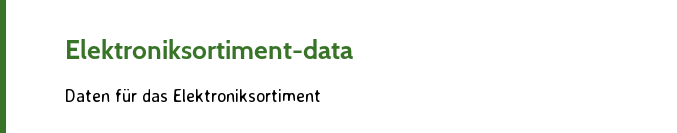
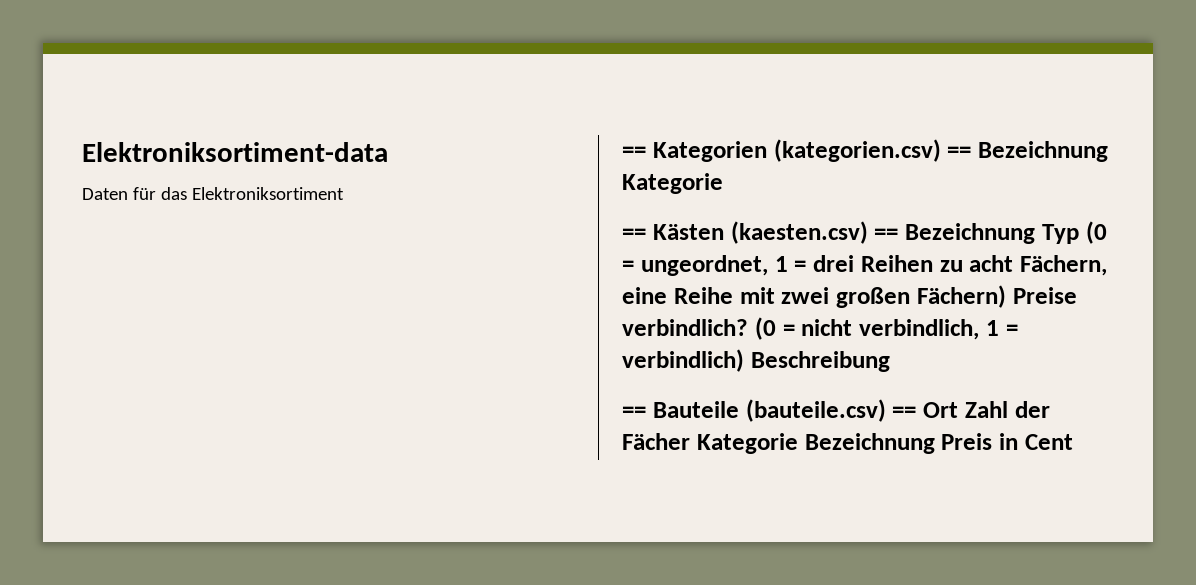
+ == Kategorien (kategorien.csv) == Bezeichnung Kategorie
+ == Kästen (kaesten.csv) == Bezeichnung Typ (0 = ungeordnet, 1 = drei Reihen zu acht Fächern, eine Reihe mit zwei großen Fächern) Preise verbindlich? (0 = nicht verbindlich, 1 = verbindlich) Beschreibung
+ == Bauteile (bauteile.csv) == Ort Zahl der Fächer Kategorie Bezeichnung Preis in Cent

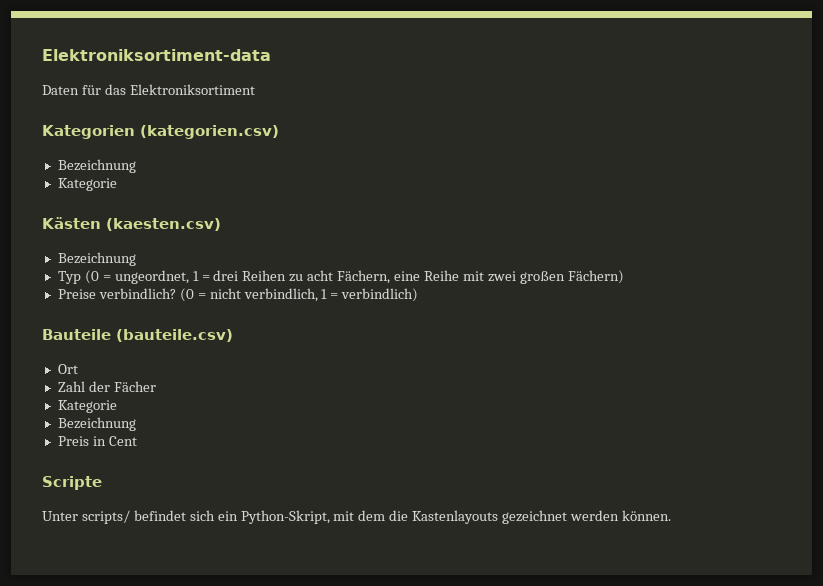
- == Kategorien (kategorien.csv) == Bezeichnung Kategorie
- == Kästen (kaesten.csv) == Bezeichnung Typ (0 = ungeordnet, 1 = drei Reihen zu acht Fächern, eine Reihe mit zwei großen Fächern) Preise verbindlich?
+ Kategorien (kategorien.csv)
+ Bezeichnung
+ Kategorie
+ Kästen (kaesten.csv)
+ Bezeichnung
+ Typ (0 = ungeordnet, 1 = drei Reihen zu acht Fächern, eine Reihe mit zwei großen Fächern)
+ Preise verbindlich?
- (0 = nicht verbindlich, 1 = verbindlich) Beschreibung
- == Bauteile (bauteile.csv) == Ort Zahl der Fächer Kategorie Bezeichnung Preis in Cent
+ (0 = nicht verbindlich, 1 = verbindlich)
+ Bauteile (bauteile.csv)
+ Ort
+ Zahl der Fächer
+ Kategorie
+ Bezeichnung
+ Preis in Cent
+ Scripte
+ Unter scripts/ befindet sich ein Python-Skript, mit dem die Kastenlayouts gezeichnet werden können.

